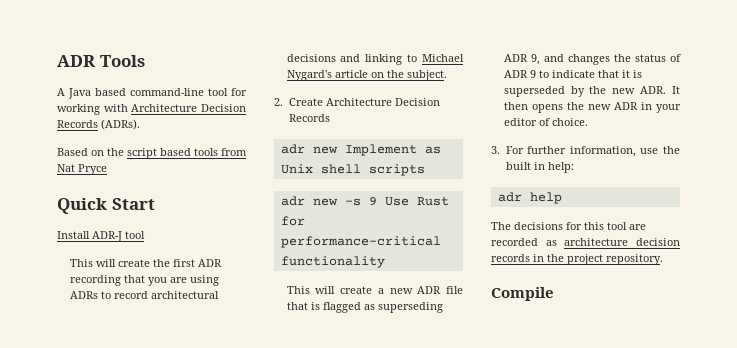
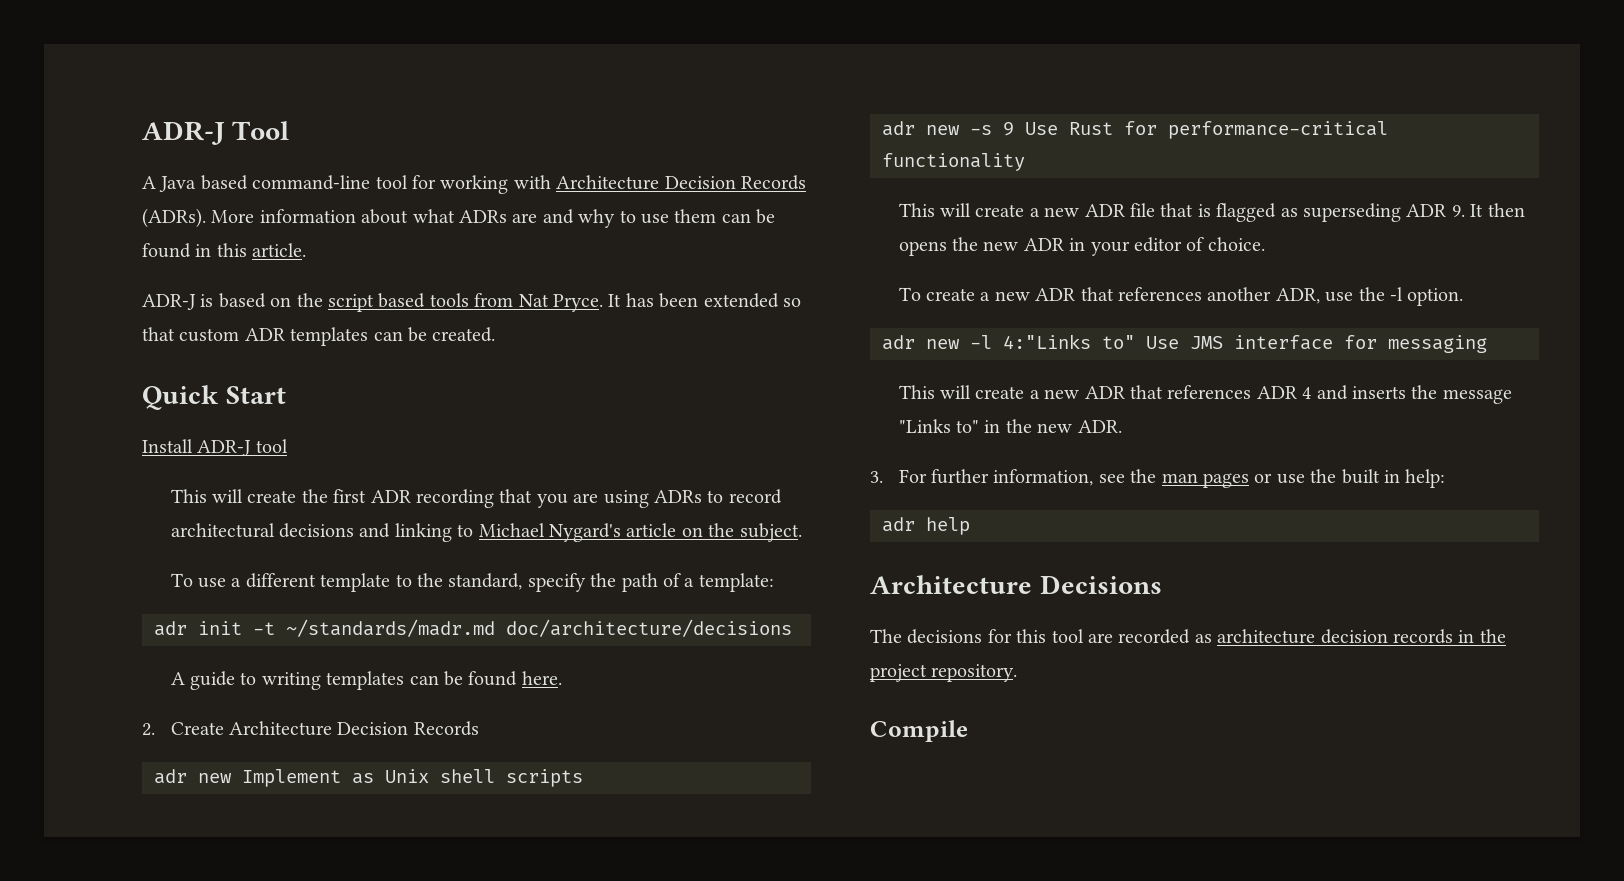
- ADR Tools
+ ADR-J Tool
- A Java based command-line tool for working with Architecture Decision Records (ADRs).
- Based on the script based tools from Nat Pryce
+ A Java based command-line tool for working with Architecture Decision Records (ADRs). More information about what ADRs are and why to use them can be found in this article.
+ ADR-J is based on the script based tools from Nat Pryce. It has been extended so that custom ADR templates can be created.
+ To use a different template to the standard, specify the path of a template:
+ adr init -t ~/standards/madr.md doc/architecture/decisions
+ A guide to writing templates can be found here.
- This will create a new ADR file that is flagged as superseding ADR 9, and changes the status of ADR 9 to indicate that it is superseded by the new ADR. It then opens the new ADR in your editor of choice.
+ This will create a new ADR file that is flagged as superseding ADR 9. It then opens the new ADR in your editor of choice.
+ To create a new ADR that references another ADR, use the -l option.
+ adr new -l 4:"Links to" Use JMS interface for messaging
+ This will create a new ADR that references ADR 4 and inserts the message "Links to" in the new ADR.
- 3. For further information, use the built in help:
+ 3. For further information, see the man pages or use the built in help:
+ Architecture Decisions

